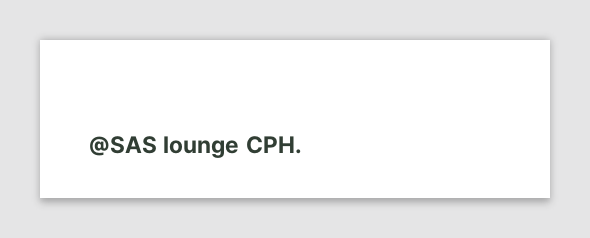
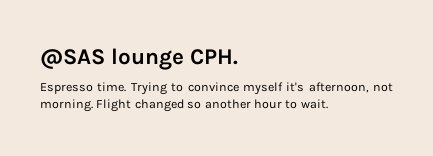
+ Espresso time. Trying to convince myself it's afternoon, not morning. Flight changed so another hour to wait.

